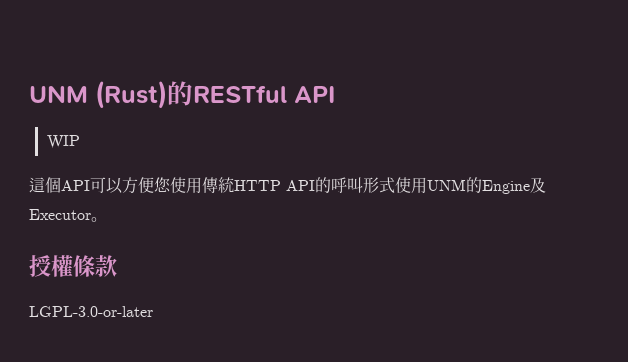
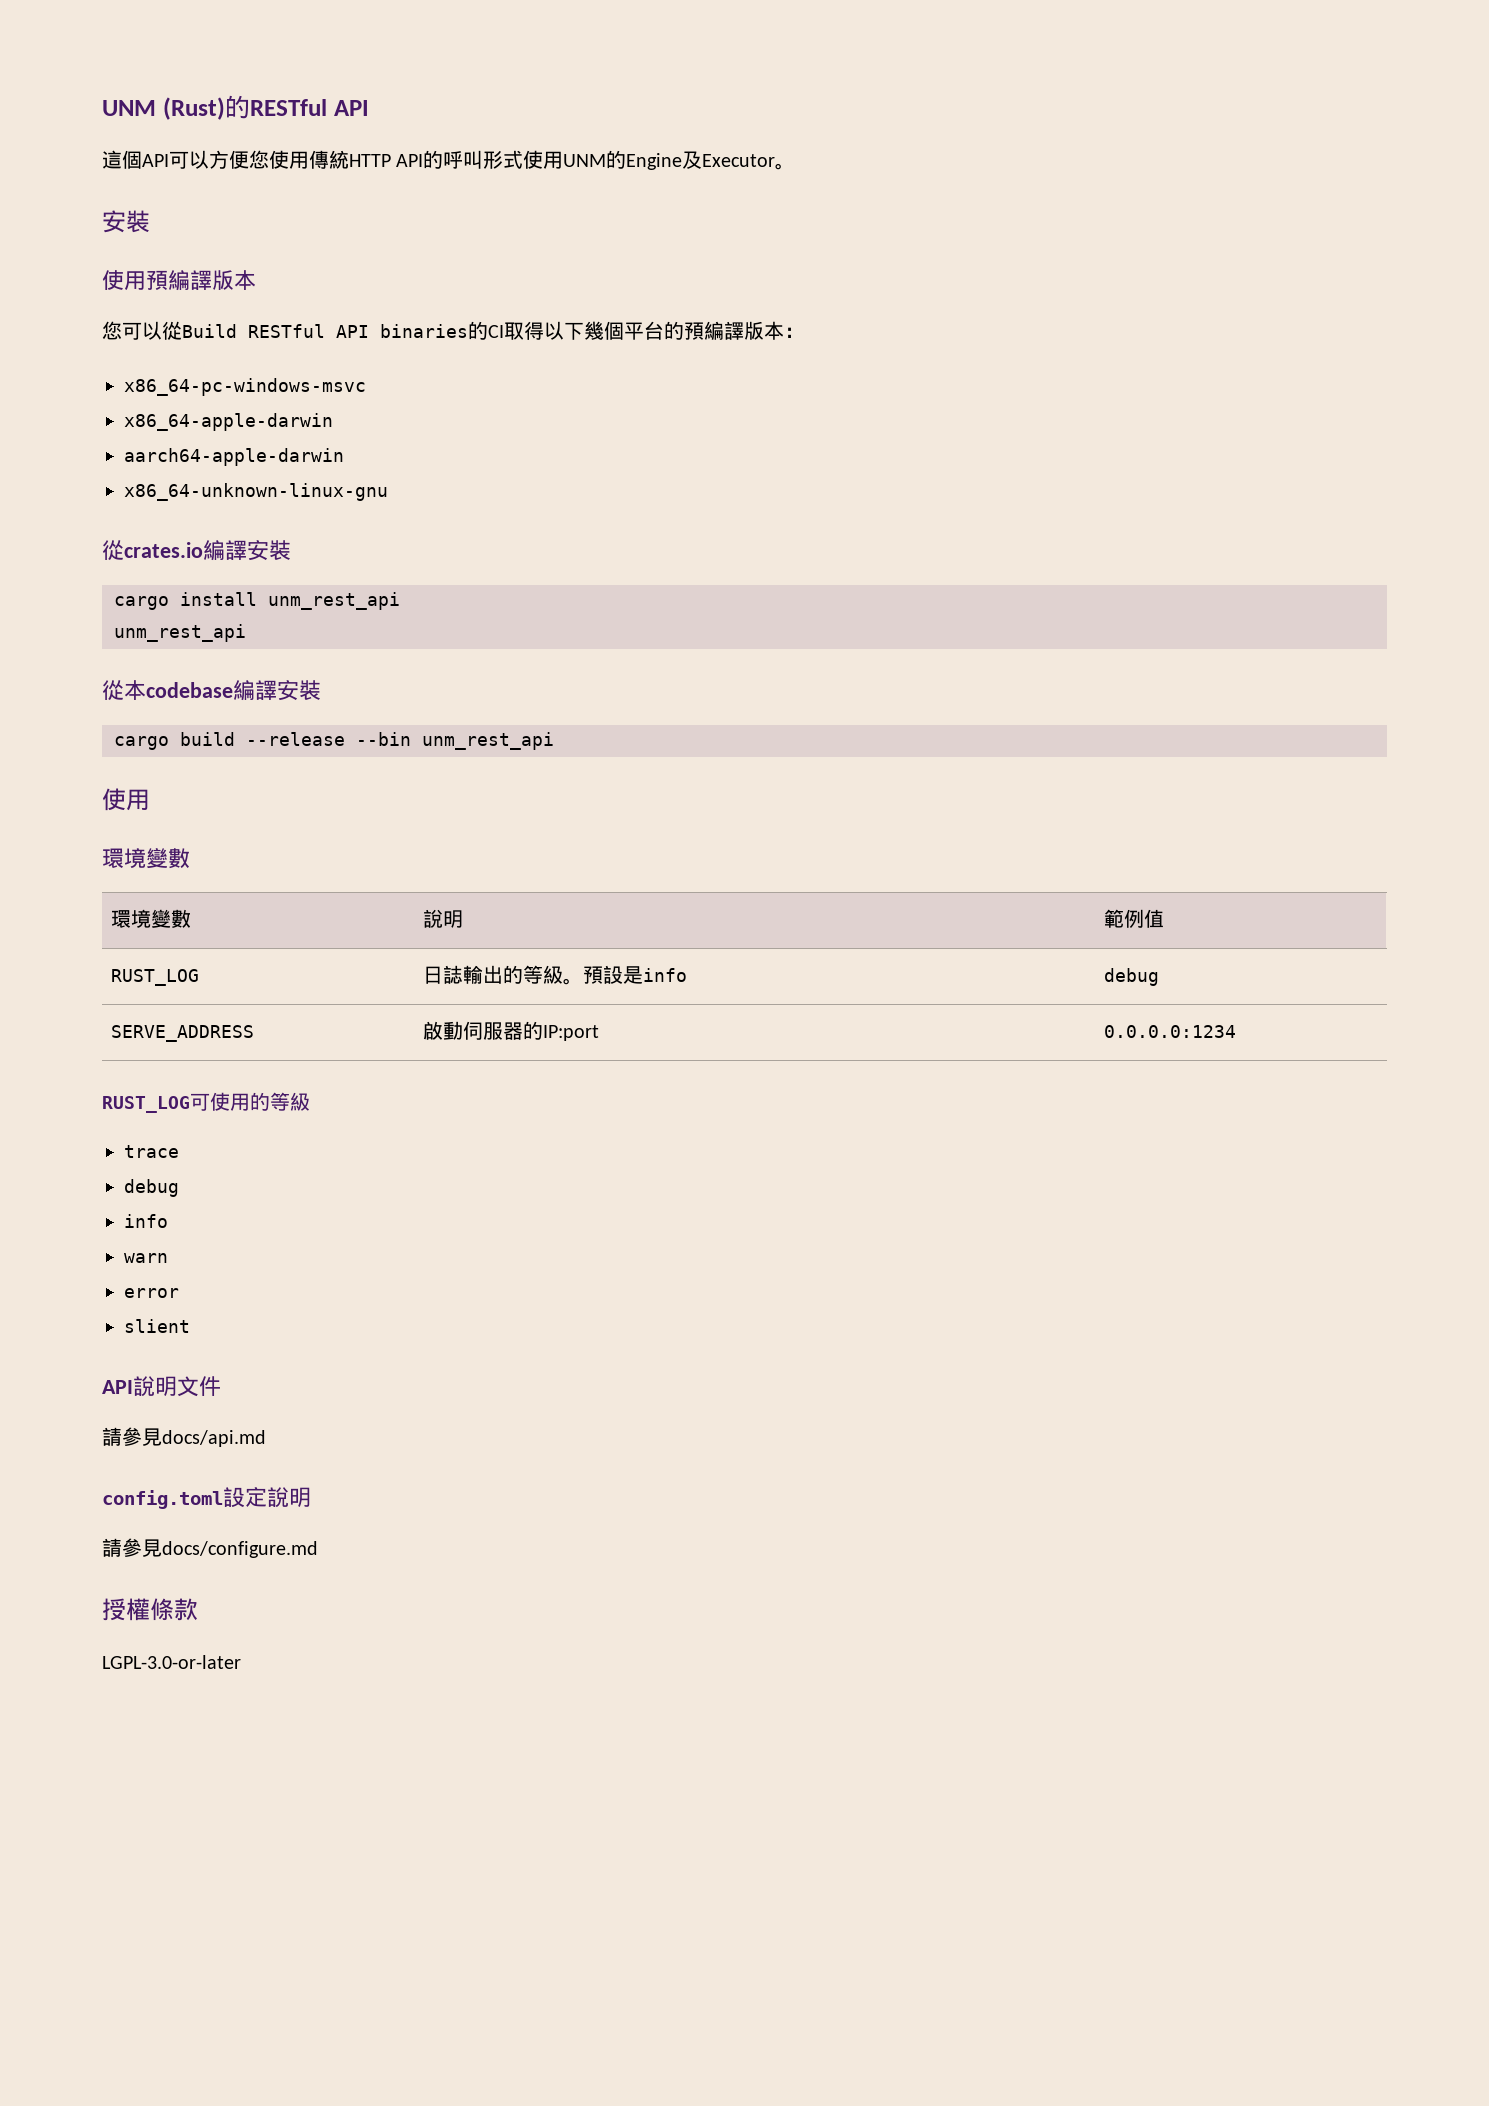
- WIP
  這個API可以方便您使用傳統HTTP API的呼叫形式使用UNM的Engine及Executor。
+ 安裝
+ 使用預編譯版本
+ 您可以從Build RESTful API binaries的CI取得以下幾個平台的預編譯版本：
+ x86_64-pc-windows-msvc
+ x86_64-apple-darwin
+ aarch64-apple-darwin
+ x86_64-unknown-linux-gnu
+ 從crates.io編譯安裝
+ cargo install unm_rest_api
+ unm_rest_api
+ 從本codebase編譯安裝
+ cargo build --release --bin unm_rest_api
+ 使用
+ 環境變數
+ 環境變數 | 說明 | 範例值
+ RUST_LOG | 日誌輸出的等級。預設是info | debug
+ SERVE_ADDRESS | 啟動伺服器的IP:port | 0.0.0.0:1234
+ RUST_LOG可使用的等級
+ trace
+ debug
+ info
+ warn
+ error
+ slient
+ API說明文件
+ 請參見docs/api.md
+ config.toml設定說明
+ 請參見docs/configure.md

